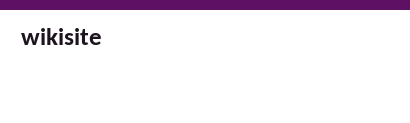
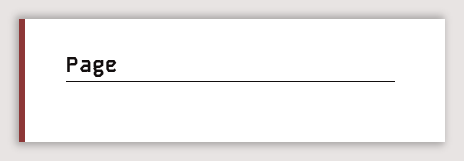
- wikisite
+ Page

